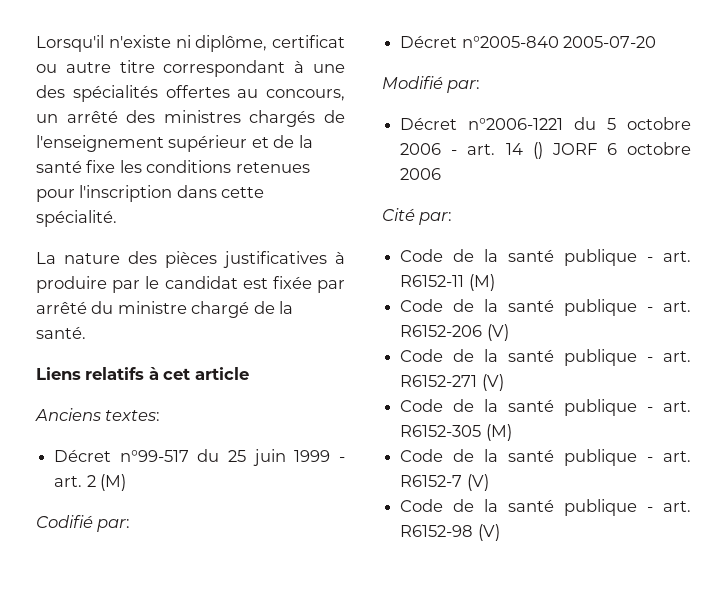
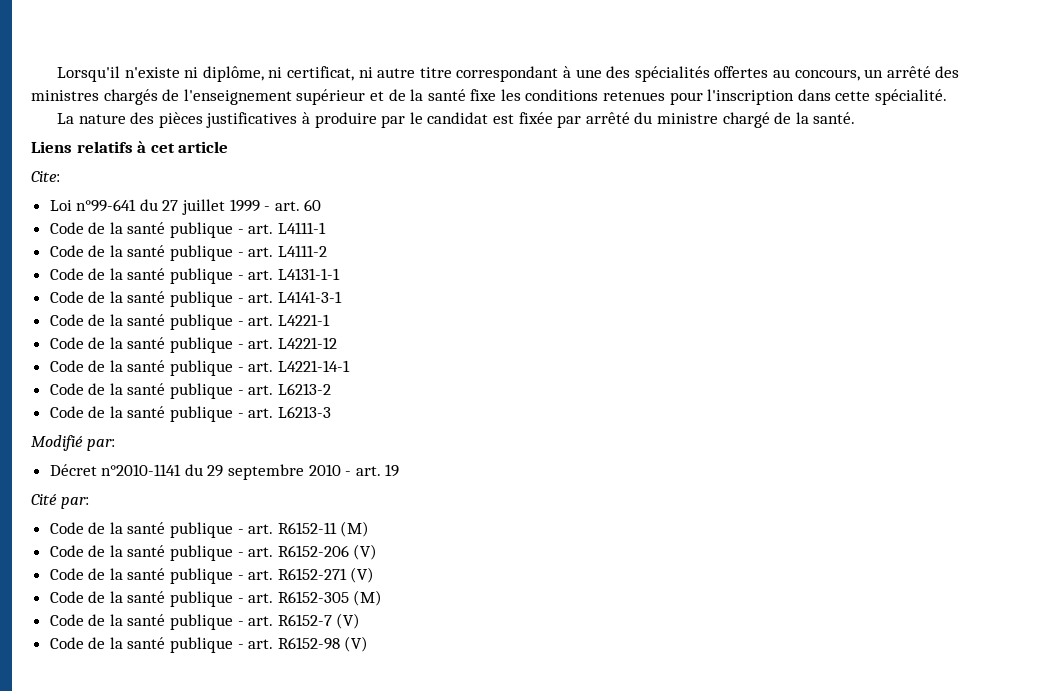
- Lorsqu'il n'existe ni diplôme, certificat ou autre titre correspondant à une des spécialités offertes au concours, un arrêté des ministres chargés de l'enseignement supérieur et de la santé fixe les conditions retenues pour l'inscription dans cette spécialité.
+ Lorsqu'il n'existe ni diplôme, ni certificat, ni autre titre correspondant à une des spécialités offertes au concours, un arrêté des ministres chargés de l'enseignement supérieur et de la santé fixe les conditions retenues pour l'inscription dans cette spécialité.
- Anciens textes:
- Décret n°99-517 du 25 juin 1999 - art. 2 (M)
- Codifié par:
- Décret n°2005-840 2005-07-20
+ Cite:
+ Loi n°99-641 du 27 juillet 1999 - art. 60
+ Code de la santé publique - art. L4111-1
+ Code de la santé publique - art. L4111-2
+ Code de la santé publique - art. L4131-1-1
+ Code de la santé publique - art. L4141-3-1
+ Code de la santé publique - art. L4221-1
+ Code de la santé publique - art. L4221-12
+ Code de la santé publique - art. L4221-14-1
+ Code de la santé publique - art. L6213-2
+ Code de la santé publique - art. L6213-3
  Modifié par:
- Décret n°2006-1221 du 5 octobre 2006 - art. 14 () JORF 6 octobre 2006
+ Décret n°2010-1141 du 29 septembre 2010 - art. 19

